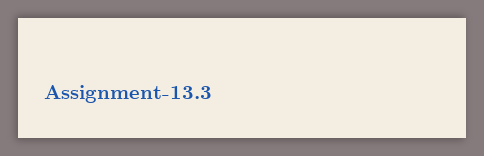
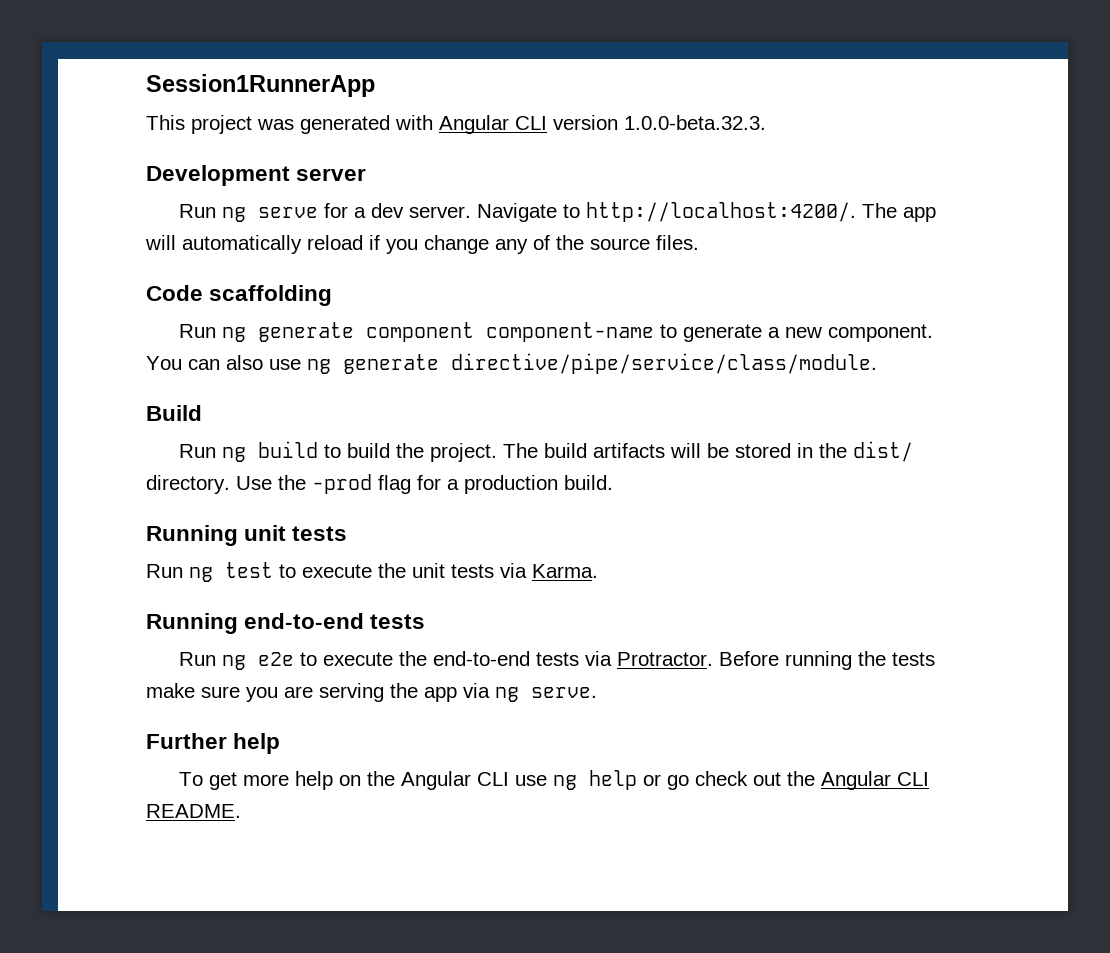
- Assignment-13.3
+ Session1RunnerApp
+ This project was generated with Angular CLI version 1.0.0-beta.32.3.
+ Development server
+ Run ng serve for a dev server. Navigate to http://localhost:4200/. The app will automatically reload if you change any of the source files.
+ Code scaffolding
+ Run ng generate component component-name to generate a new component. You can also use ng generate directive/pipe/service/class/module.
+ Build
+ Run ng build to build the project. The build artifacts will be stored in the dist/ directory. Use the -prod flag for a production build.
+ Running unit tests
+ Run ng test to execute the unit tests via Karma.
+ Running end-to-end tests
+ Run ng e2e to execute the end-to-end tests via Protractor. Before running the tests make sure you are serving the app via ng serve.
+ Further help
+ To get more help on the Angular CLI use ng help or go check out the Angular CLI README.

